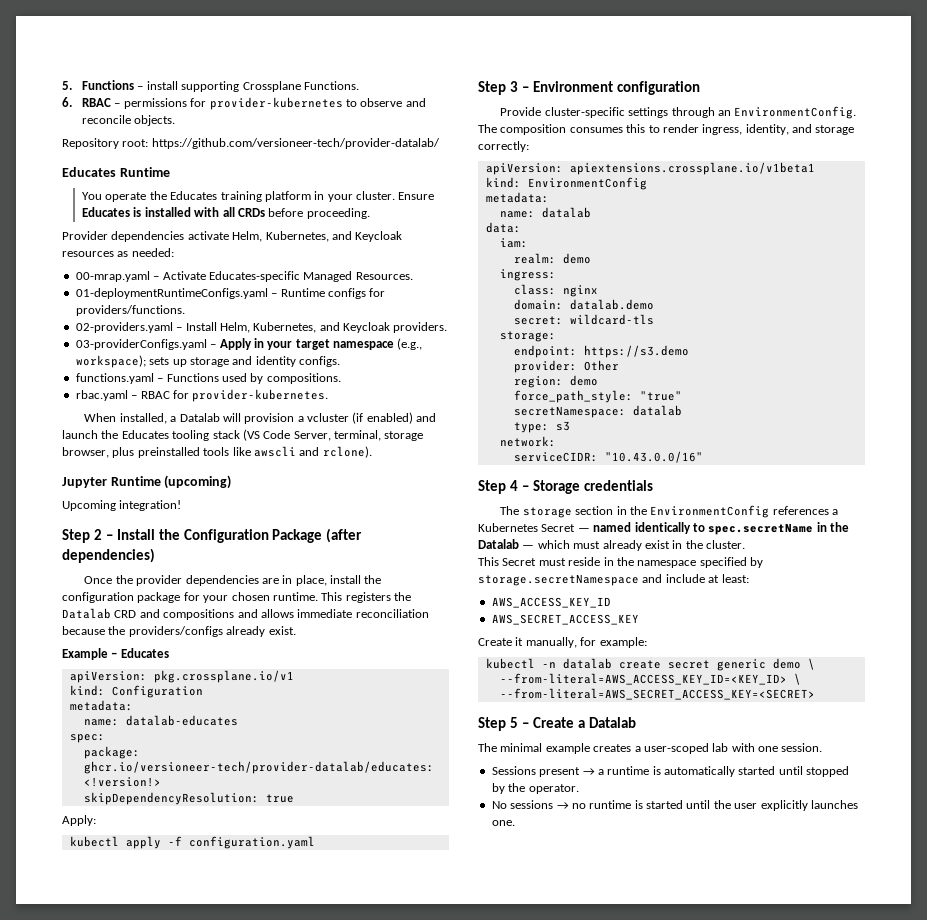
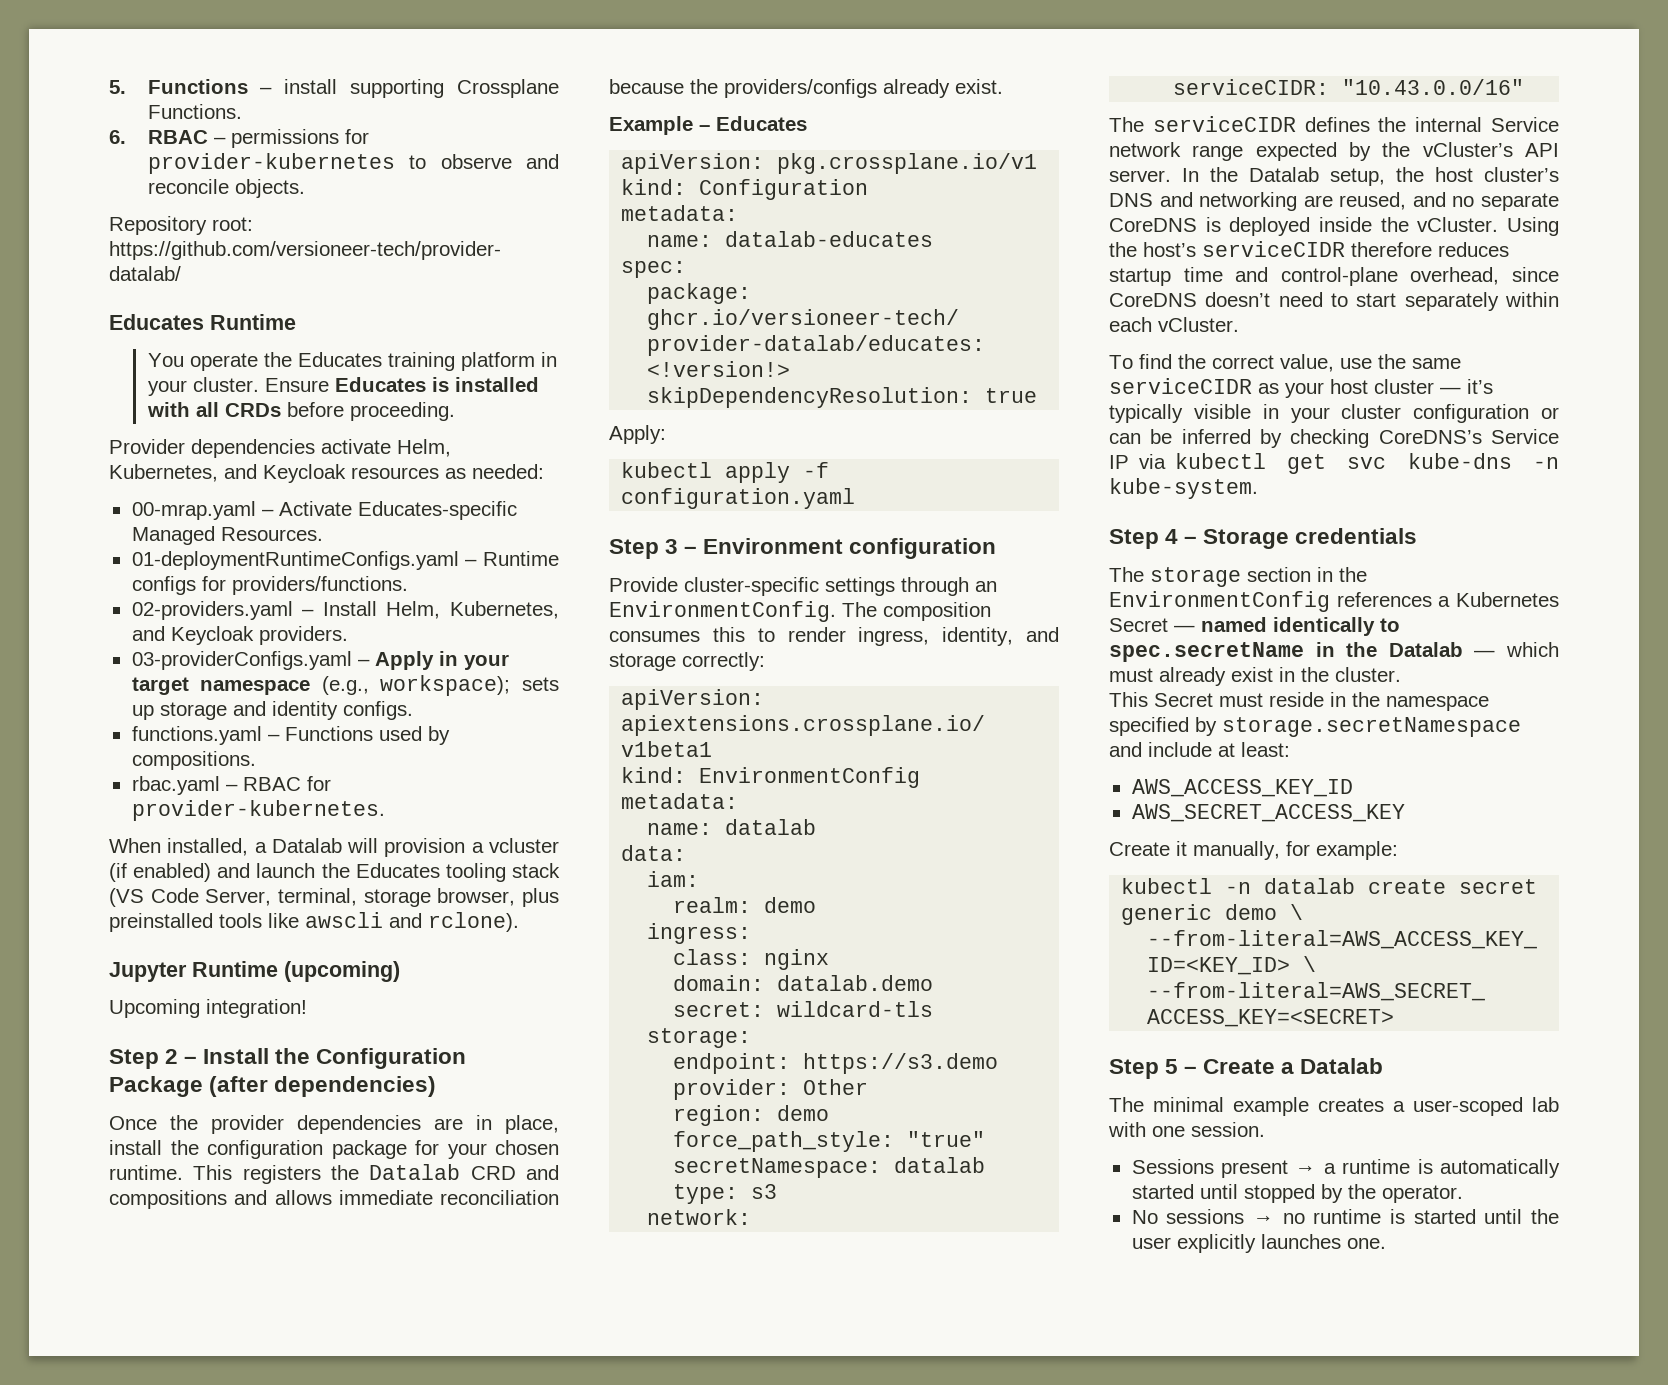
+ The serviceCIDR defines the internal Service network range expected by the vCluster’s API server. In the Datalab setup, the host cluster’s DNS and networking are reused, and no separate CoreDNS is deployed inside the vCluster. Using the host’s serviceCIDR therefore reduces startup time and control-plane overhead, since CoreDNS doesn’t need to start separately within each vCluster.
+ To find the correct value, use the same serviceCIDR as your host cluster — it’s typically visible in your cluster configuration or can be inferred by checking CoreDNS’s Service IP via kubectl get svc kube-dns -n kube-system.

